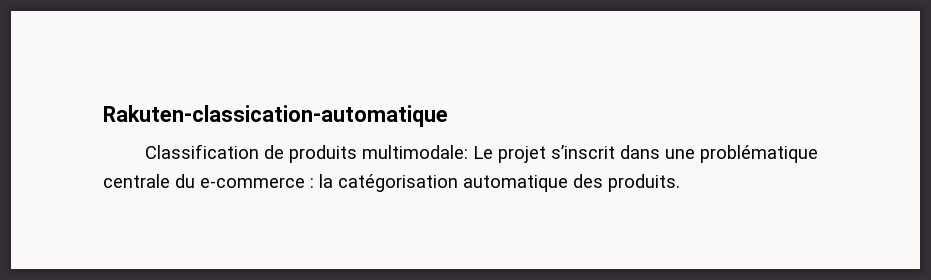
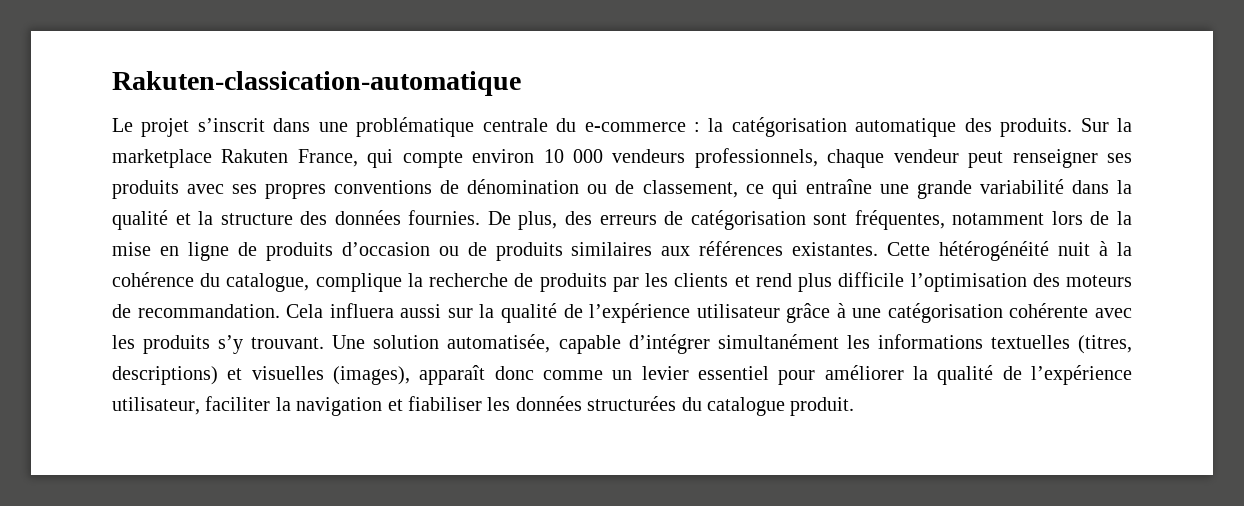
- Classification de produits multimodale: Le projet s’inscrit dans une problématique centrale du e-commerce : la catégorisation automatique des produits.
+ Le projet s’inscrit dans une problématique centrale du e-commerce : la catégorisation automatique des produits.
+ Sur la marketplace Rakuten France, qui compte environ 10 000 vendeurs professionnels, chaque vendeur peut renseigner ses produits avec ses propres conventions de dénomination ou de classement, ce qui entraîne une grande variabilité dans la qualité et la structure des données fournies. De plus, des erreurs de catégorisation sont fréquentes, notamment lors de la mise en ligne de produits d’occasion ou de produits similaires aux références existantes. Cette hétérogénéité nuit à la cohérence du catalogue, complique la recherche de produits par les clients et rend plus difficile l’optimisation des moteurs de recommandation. Cela influera aussi sur la qualité de l’expérience utilisateur grâce à une catégorisation cohérente avec les produits s’y trouvant. Une solution automatisée, capable d’intégrer simultanément les informations textuelles (titres, descriptions) et visuelles (images), apparaît donc comme un levier essentiel pour améliorer la qualité de l’expérience utilisateur, faciliter la navigation et fiabiliser les données structurées du catalogue produit.

